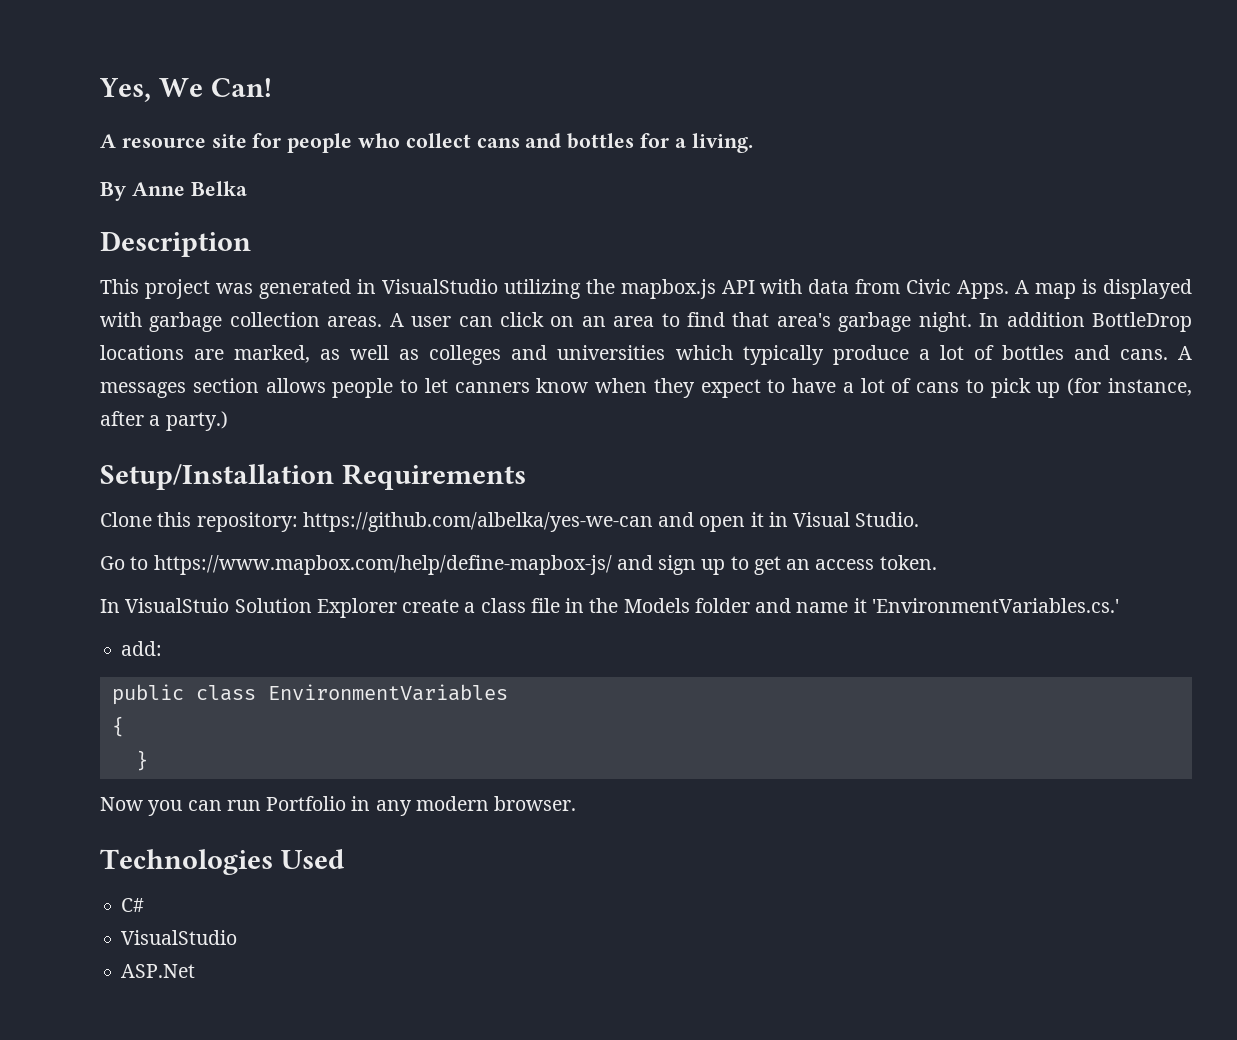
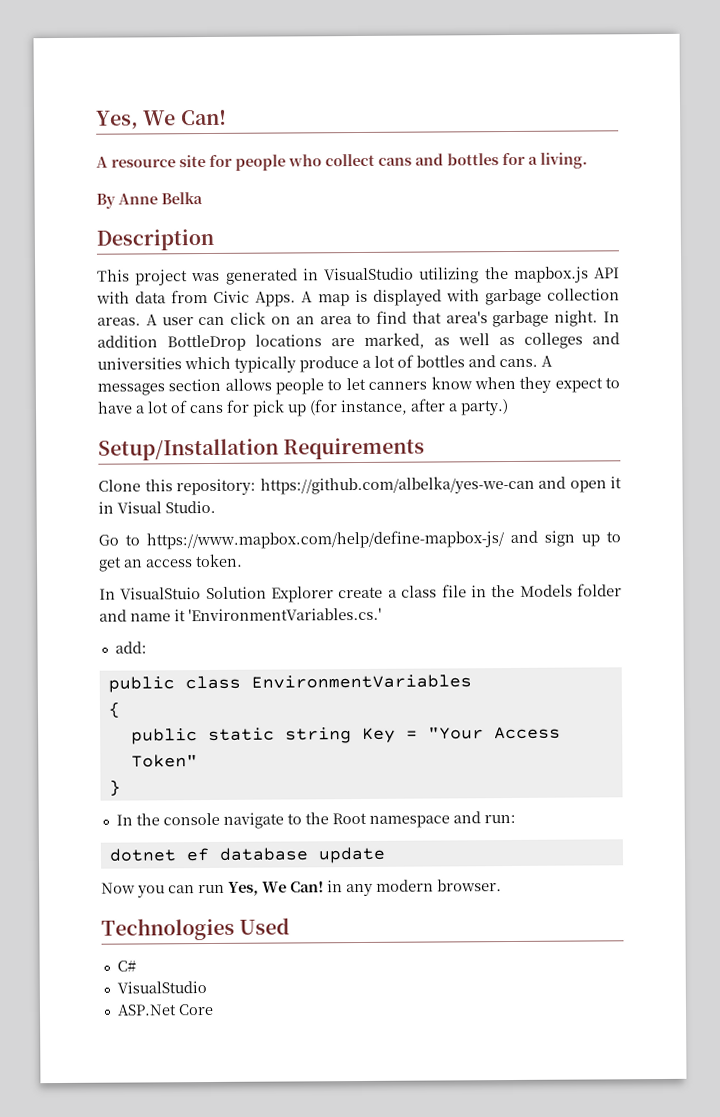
- A messages section allows people to let canners know when they expect to have a lot of cans to pick up (for instance, after a party.)
+ A messages section allows people to let canners know when they expect to have a lot of cans for pick up (for instance, after a party.)
+ public static string Key = "Your Access Token"
  }
+ In the console navigate to the Root namespace and run:
+ dotnet ef database update
- Now you can run Portfolio in any modern browser.
+ Now you can run Yes, We Can! in any modern browser.
- ASP.Net
+ ASP.Net Core

